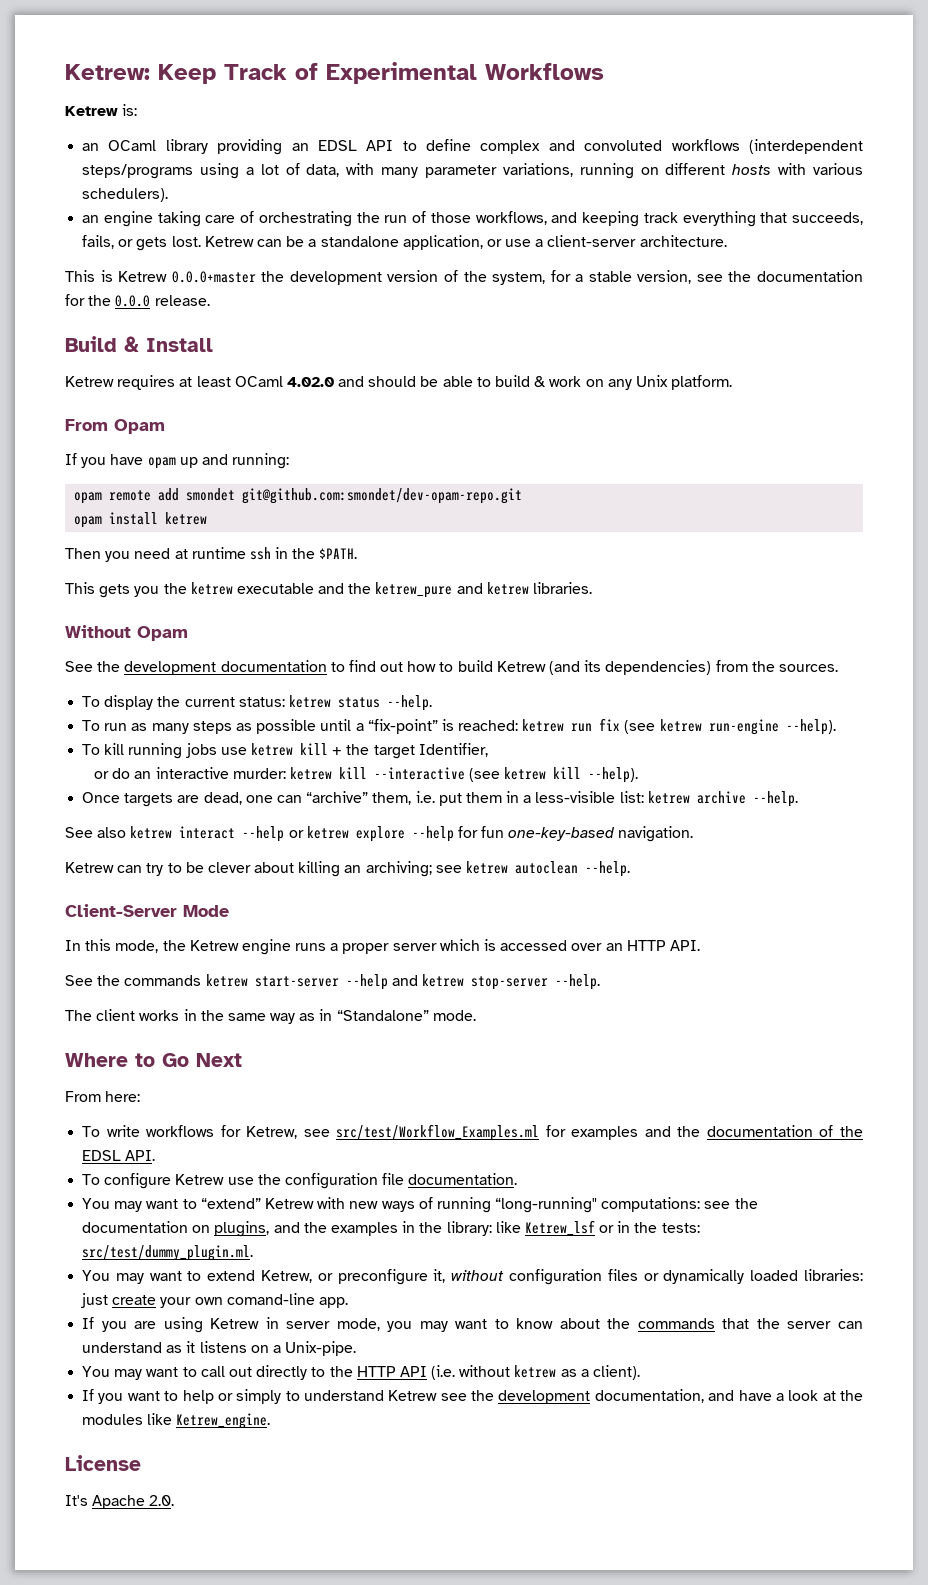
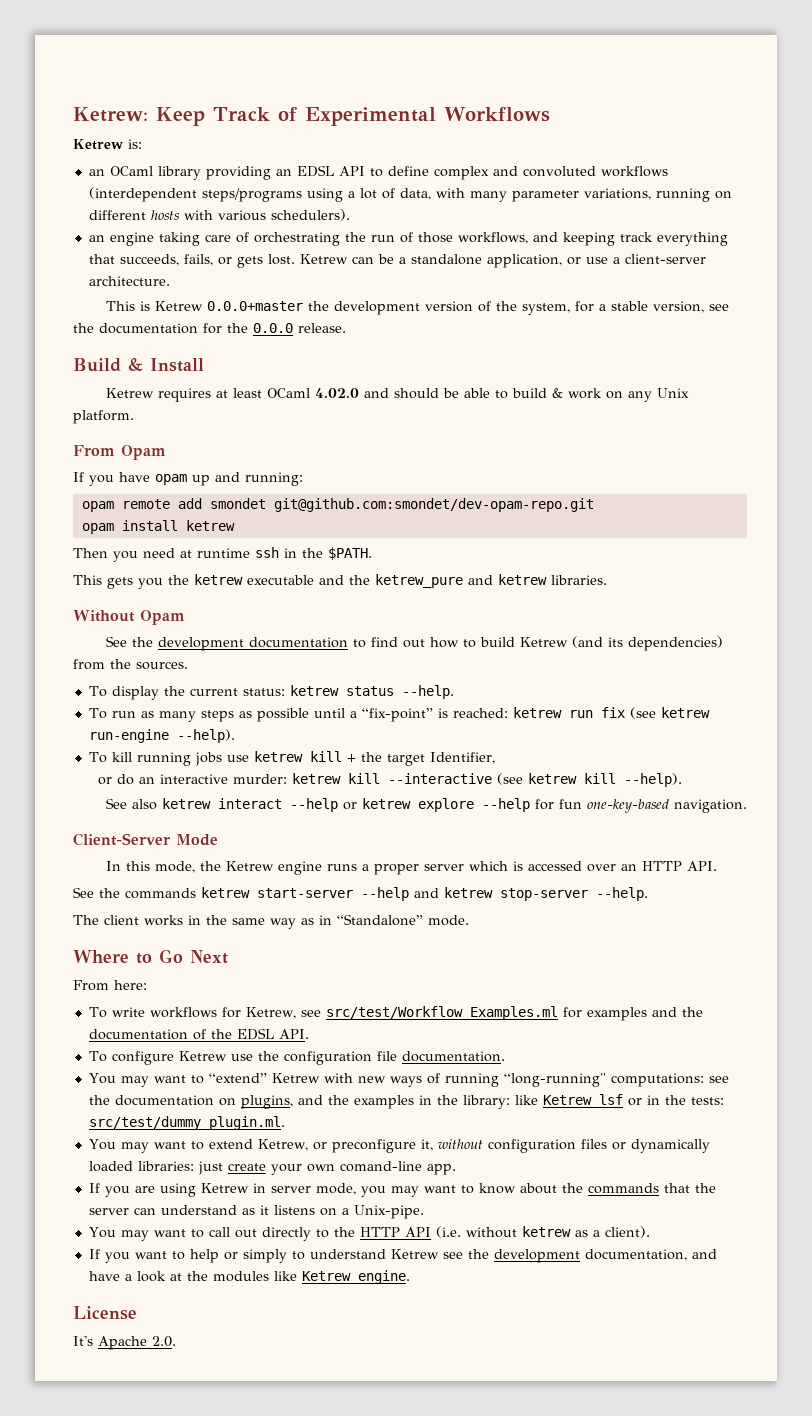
- Once targets are dead, one can “archive” them, i.e. put them in a less-visible list: ketrew archive --help.
- Ketrew can try to be clever about killing an archiving; see ketrew autoclean --help.

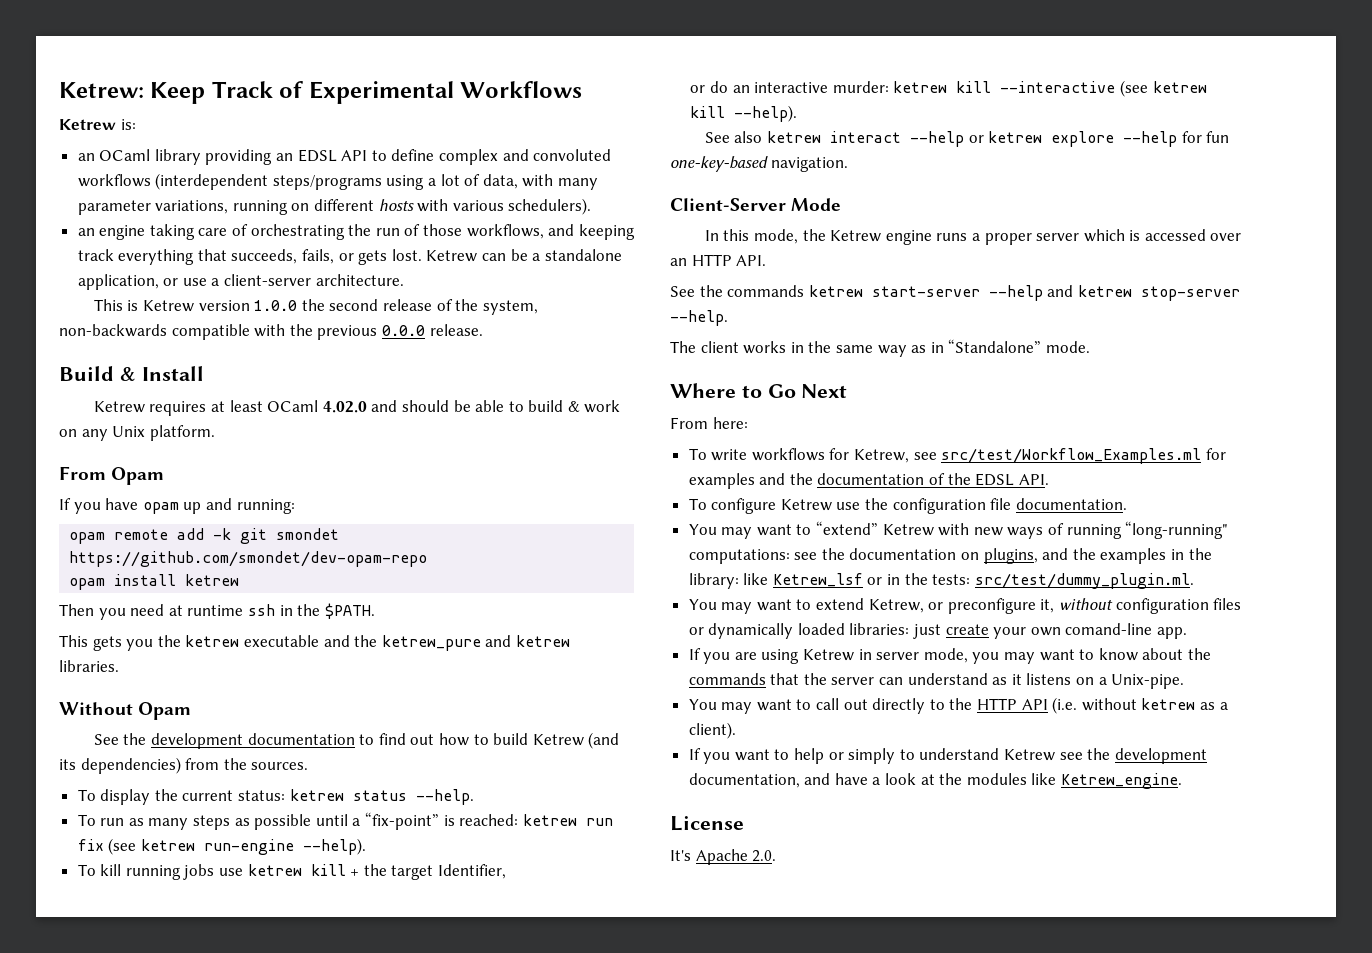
- This is Ketrew 0.0.0+master the development version of the system, for a stable version, see the documentation for the 0.0.0 release.
+ This is Ketrew version 1.0.0 the second release of the system, non-backwards compatible with the previous 0.0.0 release.
- opam remote add smondet git@github.com:smondet/dev-opam-repo.git
+ opam remote add -k git smondet https://github.com/smondet/dev-opam-repo

